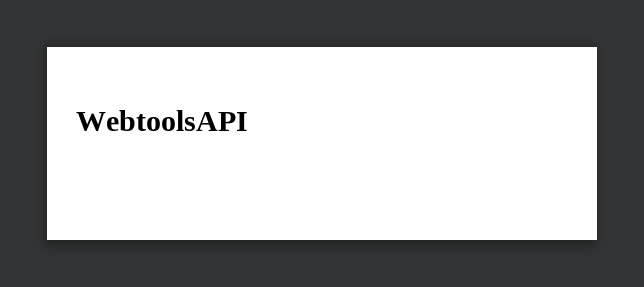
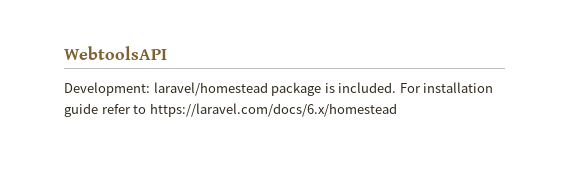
+ Development: laravel/homestead package is included. For installation guide refer to https://laravel.com/docs/6.x/homestead

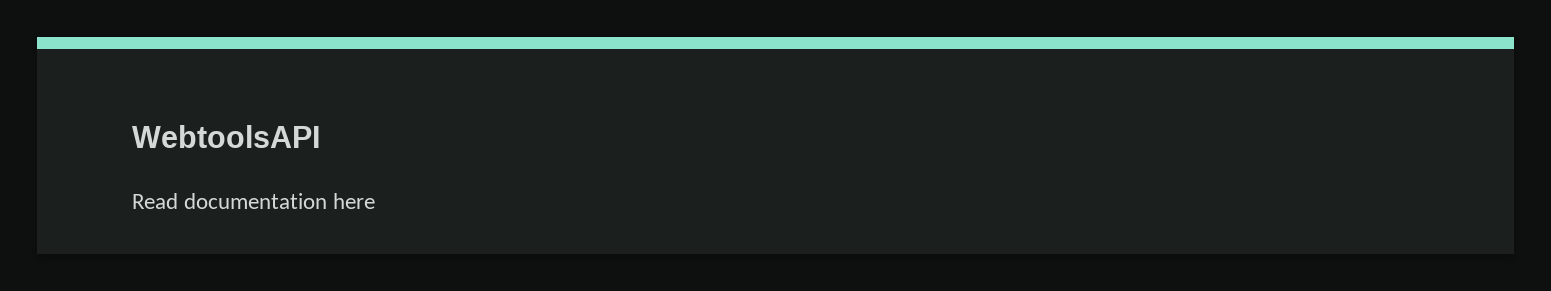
- Development: laravel/homestead package is included. For installation guide refer to https://laravel.com/docs/6.x/homestead
+ Read documentation here

